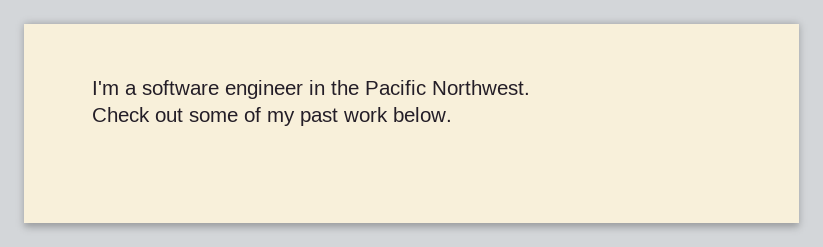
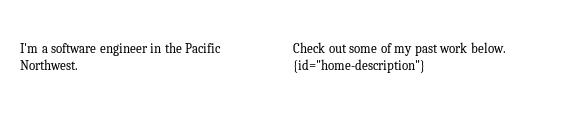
+ {id="home-description"}

